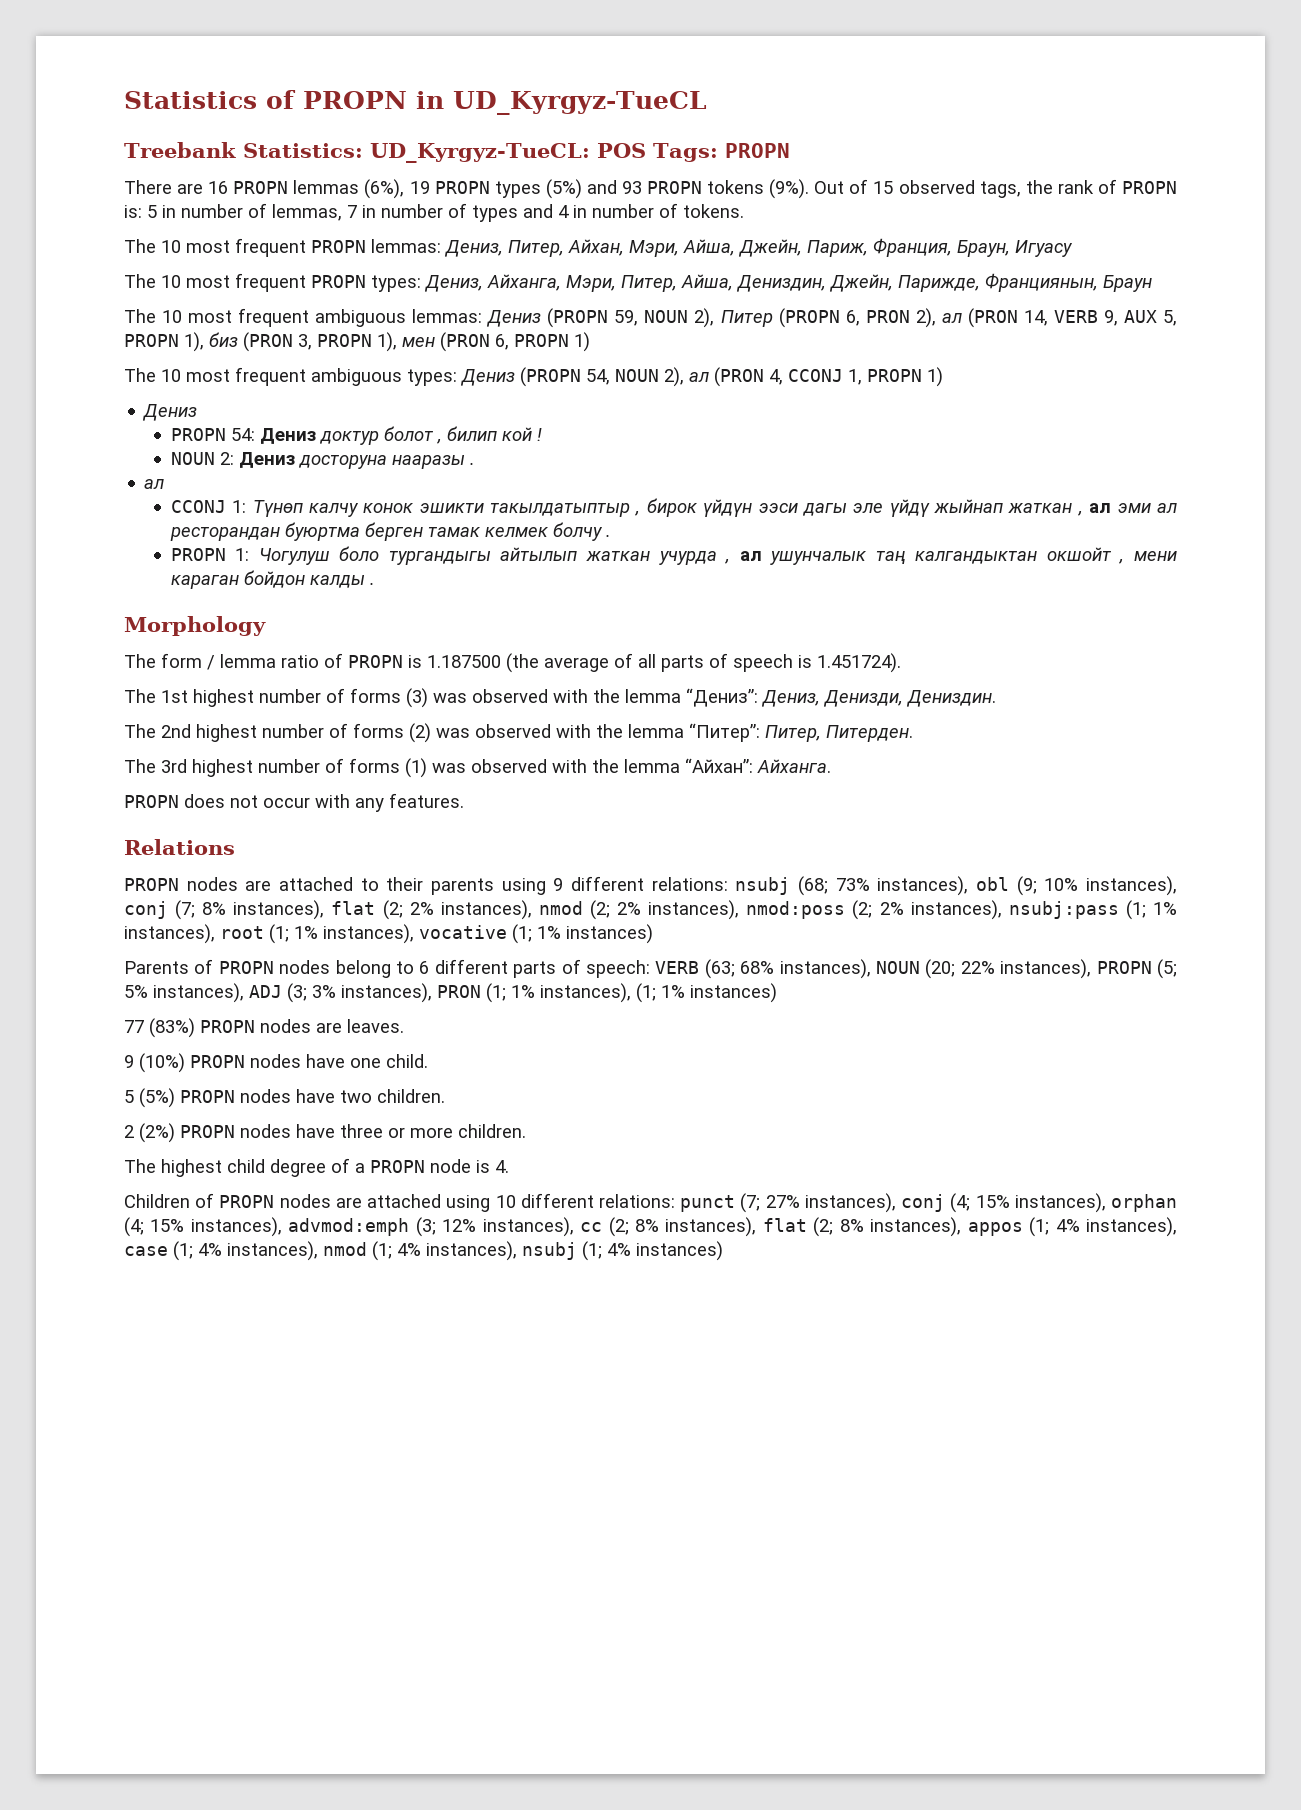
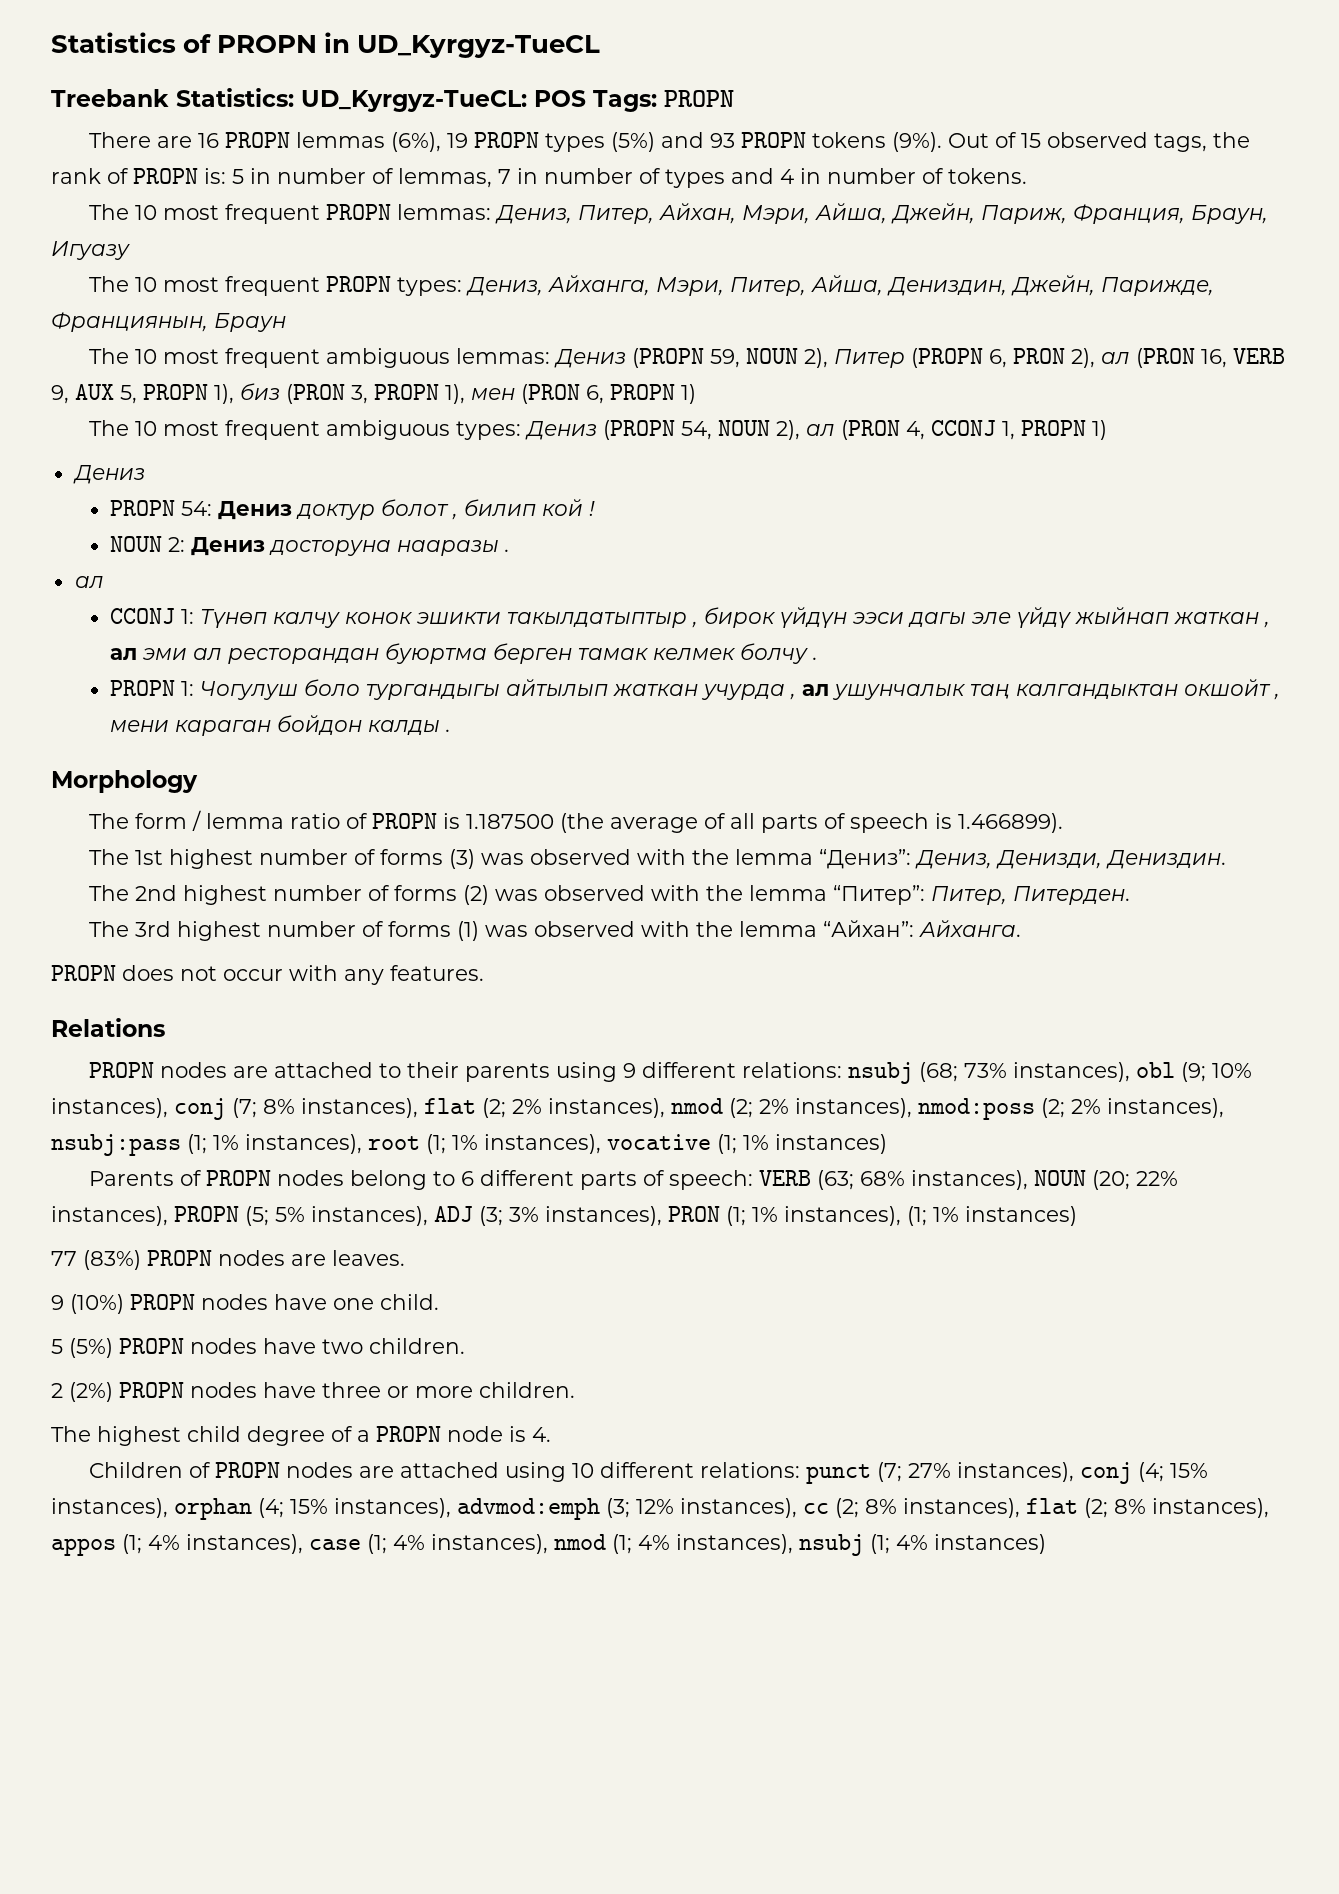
- The 10 most frequent PROPN lemmas: Дениз, Питер, Айхан, Мэри, Айша, Джейн, Париж, Франция, Браун, Игуасу
+ The 10 most frequent PROPN lemmas: Дениз, Питер, Айхан, Мэри, Айша, Джейн, Париж, Франция, Браун, Игуазу
- The 10 most frequent ambiguous lemmas: Дениз (PROPN 59, NOUN 2), Питер (PROPN 6, PRON 2), ал (PRON 14, VERB 9, AUX 5, PROPN 1), биз (PRON 3, PROPN 1), мен (PRON 6, PROPN 1)
+ The 10 most frequent ambiguous lemmas: Дениз (PROPN 59, NOUN 2), Питер (PROPN 6, PRON 2), ал (PRON 16, VERB 9, AUX 5, PROPN 1), биз (PRON 3, PROPN 1), мен (PRON 6, PROPN 1)
- The form / lemma ratio of PROPN is 1.187500 (the average of all parts of speech is 1.451724).
+ The form / lemma ratio of PROPN is 1.187500 (the average of all parts of speech is 1.466899).

